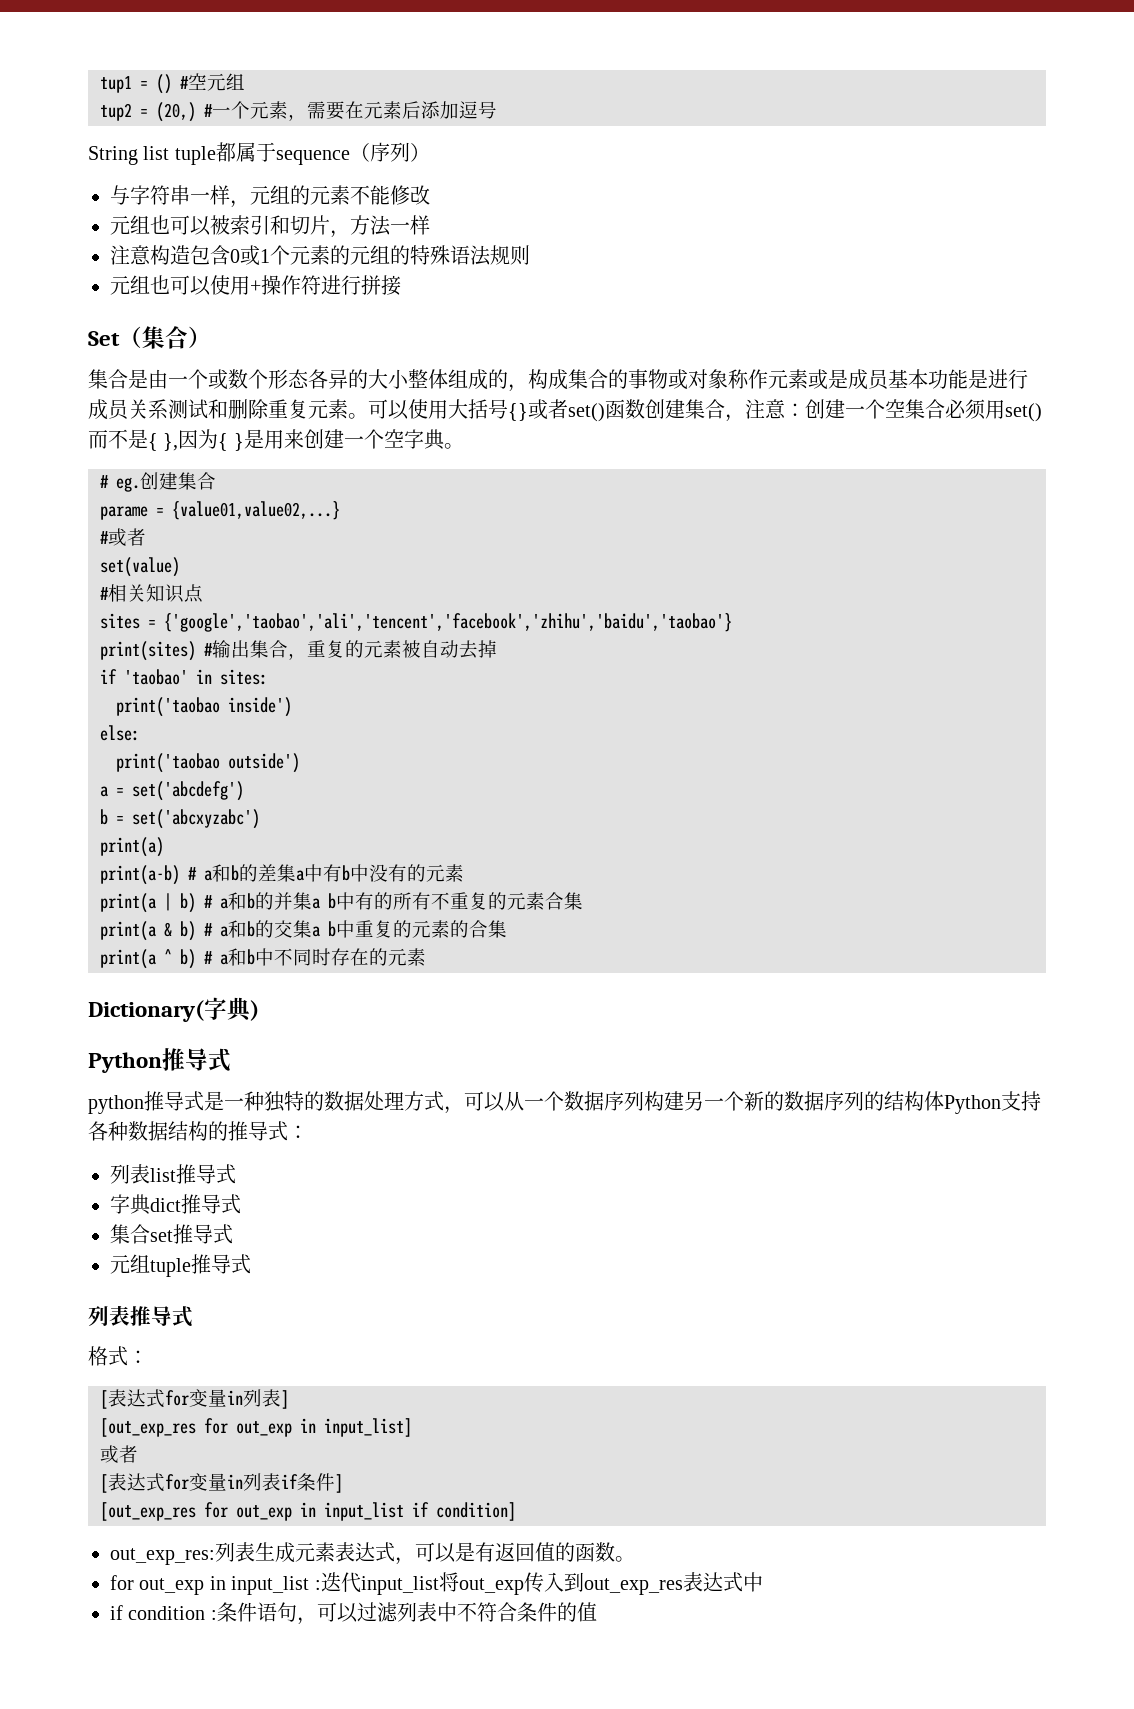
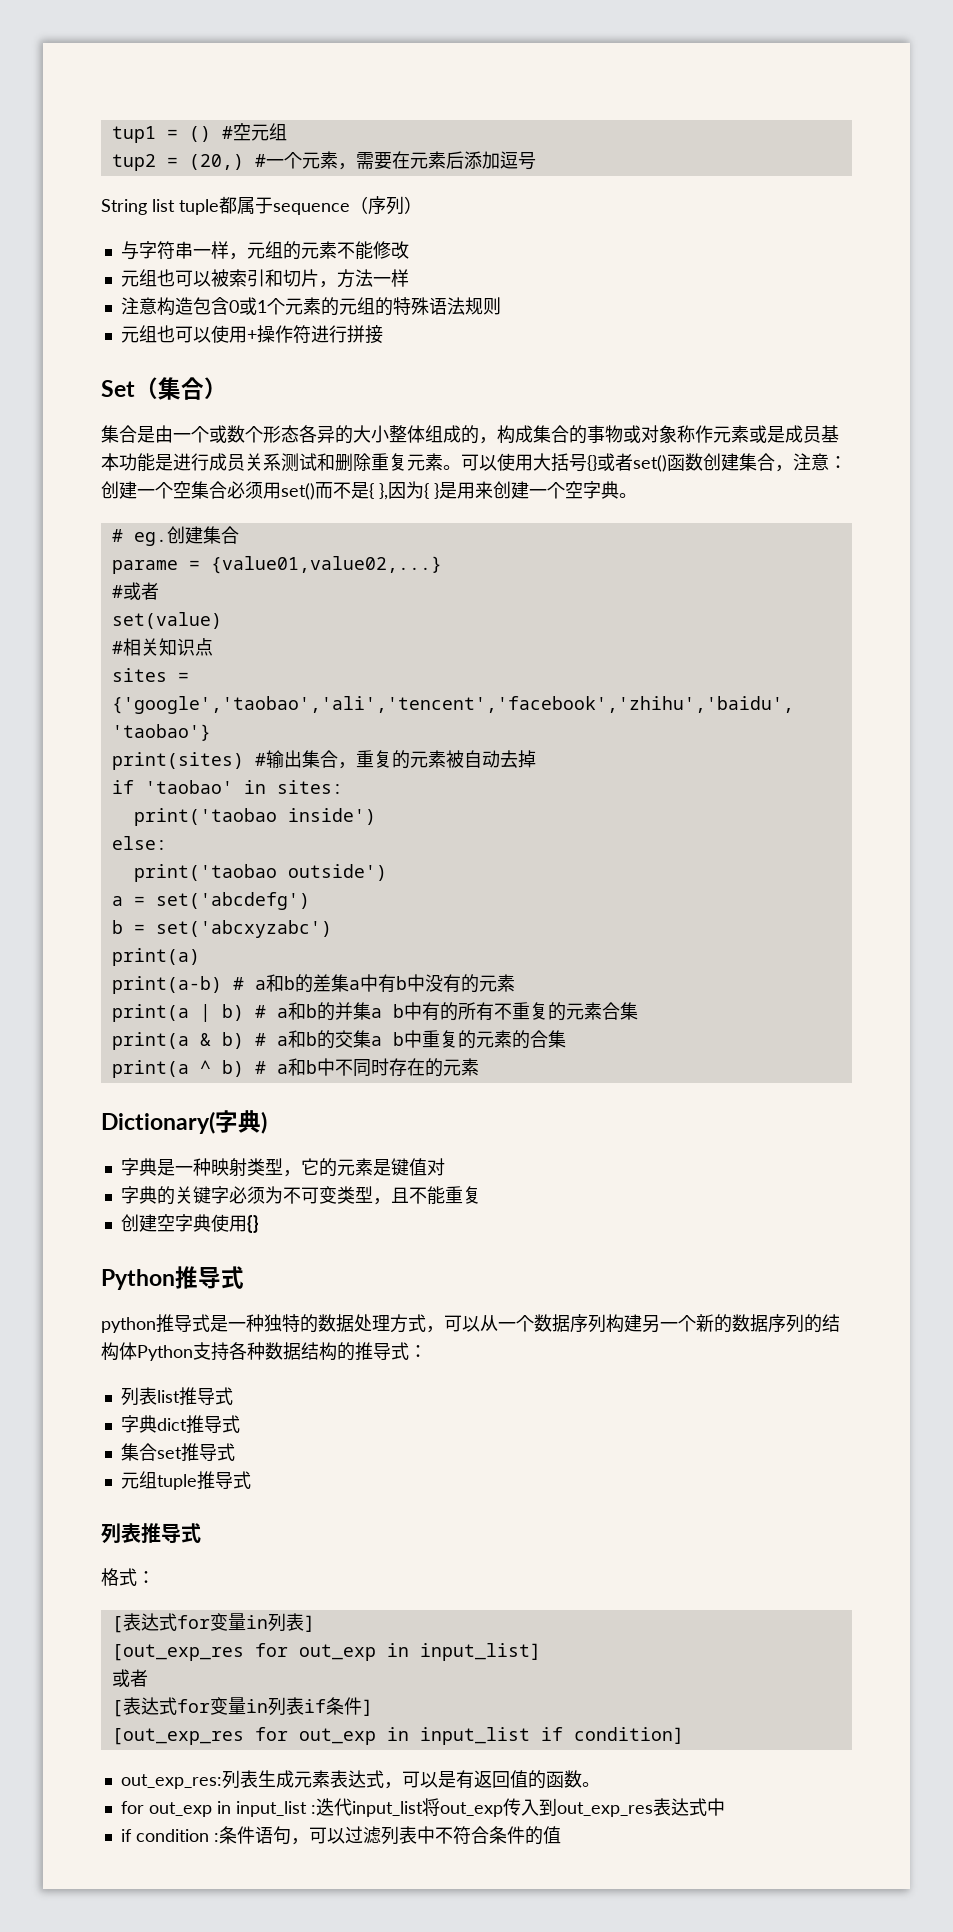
+ 字典是一种映射类型，它的元素是键值对
+ 字典的关键字必须为不可变类型，且不能重复
+ 创建空字典使用{}

